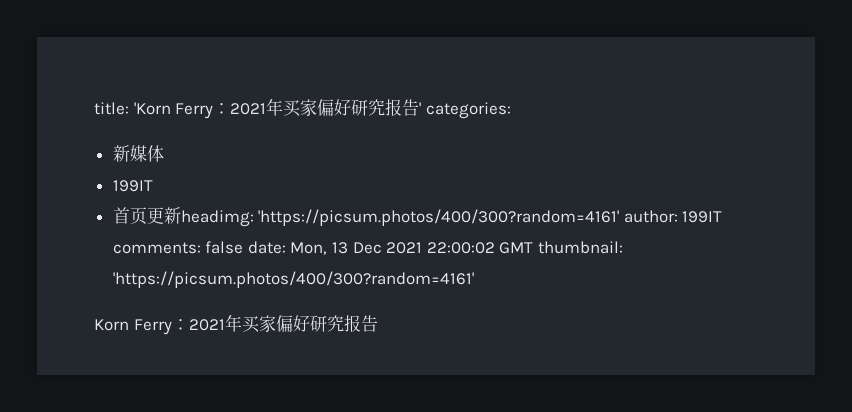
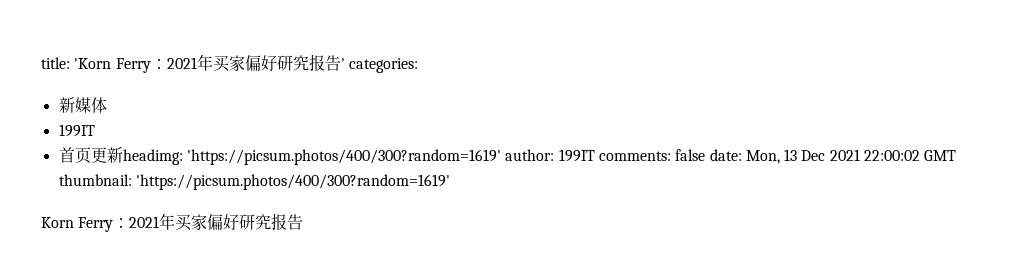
- 首页更新headimg: 'https://picsum.photos/400/300?random=4161' author: 199IT comments: false date: Mon, 13 Dec 2021 22:00:02 GMT thumbnail: 'https://picsum.photos/400/300?random=4161'
+ 首页更新headimg: 'https://picsum.photos/400/300?random=1619' author: 199IT comments: false date: Mon, 13 Dec 2021 22:00:02 GMT thumbnail: 'https://picsum.photos/400/300?random=1619'

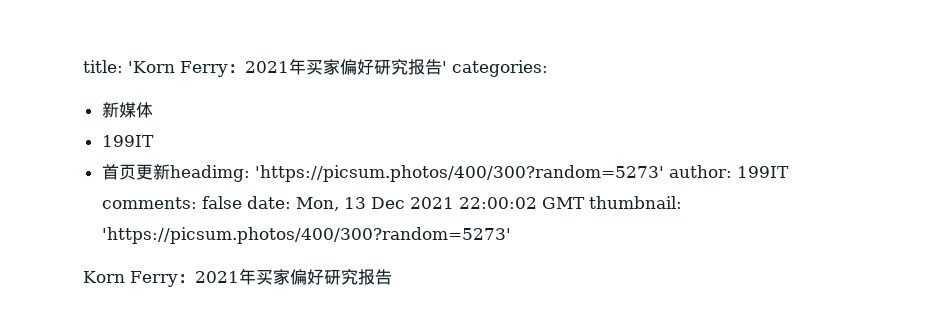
- 首页更新headimg: 'https://picsum.photos/400/300?random=1619' author: 199IT comments: false date: Mon, 13 Dec 2021 22:00:02 GMT thumbnail: 'https://picsum.photos/400/300?random=1619'
+ 首页更新headimg: 'https://picsum.photos/400/300?random=5273' author: 199IT comments: false date: Mon, 13 Dec 2021 22:00:02 GMT thumbnail: 'https://picsum.photos/400/300?random=5273'

